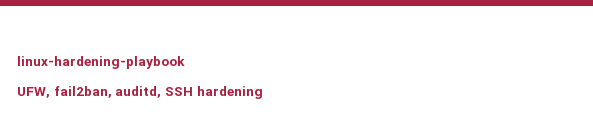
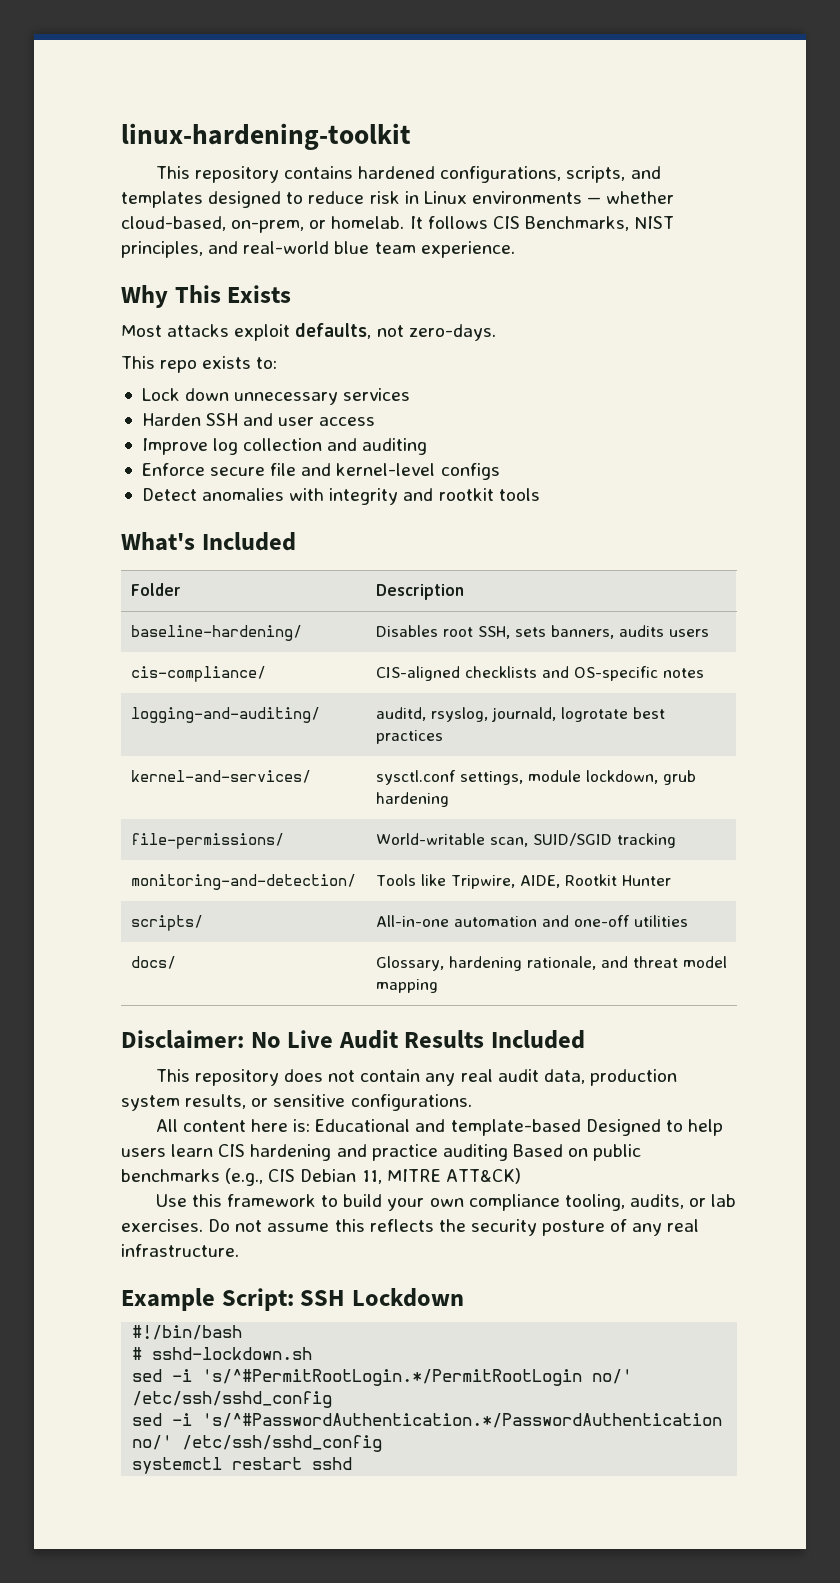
- linux-hardening-playbook
- UFW, fail2ban, auditd, SSH hardening
+ linux-hardening-toolkit
+ This repository contains hardened configurations, scripts, and templates designed to reduce risk in Linux environments — whether cloud-based, on-prem, or homelab. It follows CIS Benchmarks, NIST principles, and real-world blue team experience.
+ Why This Exists
+ Most attacks exploit defaults, not zero-days.
+ This repo exists to:
+ Lock down unnecessary services
+ Harden SSH and user access
+ Improve log collection and auditing
+ Enforce secure file and kernel-level configs
+ Detect anomalies with integrity and rootkit tools
+ What's Included
+ Folder | Description
+ baseline-hardening/ | Disables root SSH, sets banners, audits users
+ cis-compliance/ | CIS-aligned checklists and OS-specific notes
+ logging-and-auditing/ | auditd, rsyslog, journald, logrotate best practices
+ kernel-and-services/ | sysctl.conf settings, module lockdown, grub hardening
+ file-permissions/ | World-writable scan, SUID/SGID tracking
+ monitoring-and-detection/ | Tools like Tripwire, AIDE, Rootkit Hunter
+ scripts/ | All-in-one automation and one-off utilities
+ docs/ | Glossary, hardening rationale, and threat model mapping
+ Disclaimer: No Live Audit Results Included
+ This repository does not contain any real audit data, production system results, or sensitive configurations.
+ All content here is: Educational and template-based Designed to help users learn CIS hardening and practice auditing Based on public benchmarks (e.g., CIS Debian 11, MITRE ATT&CK)
+ Use this framework to build your own compliance tooling, audits, or lab exercises. Do not assume this reflects the security posture of any real infrastructure.
+ Example Script: SSH Lockdown
+ #!/bin/bash
+ # sshd-lockdown.sh
+ sed -i 's/^#PermitRootLogin.*/PermitRootLogin no/' /etc/ssh/sshd_config
+ sed -i 's/^#PasswordAuthentication.*/PasswordAuthentication no/' /etc/ssh/sshd_config
+ systemctl restart sshd

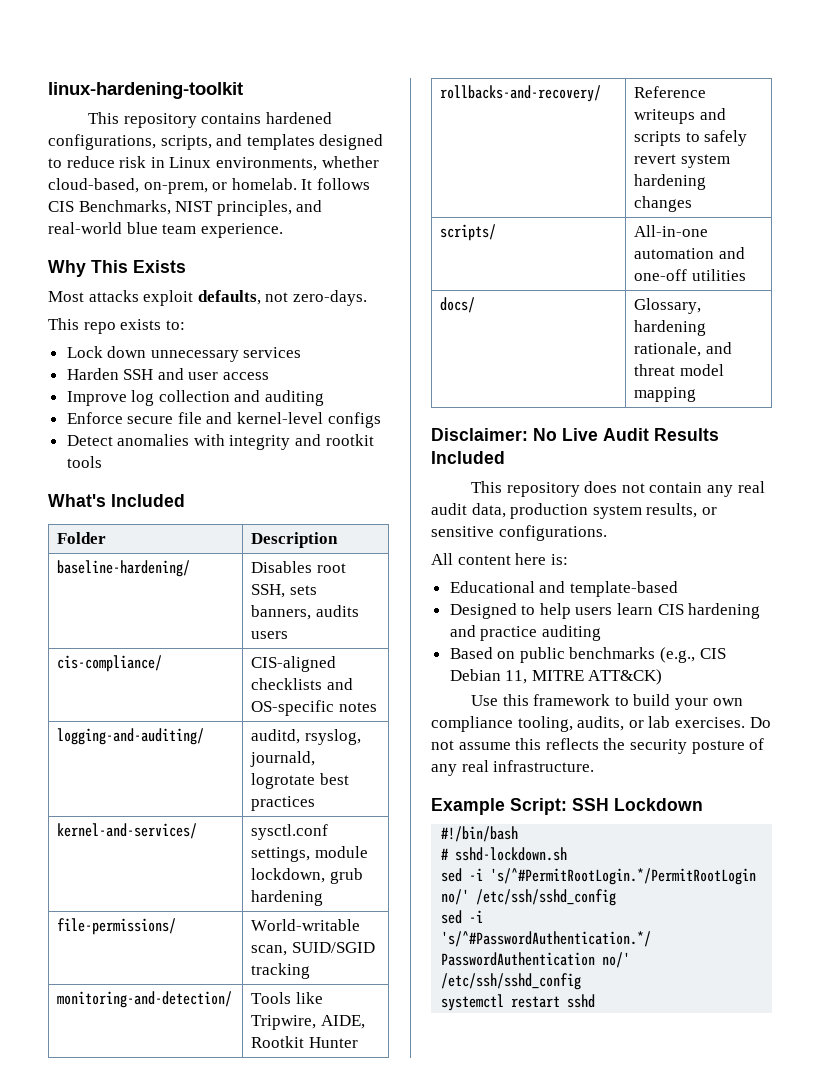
- This repository contains hardened configurations, scripts, and templates designed to reduce risk in Linux environments — whether cloud-based, on-prem, or homelab.
+ This repository contains hardened configurations, scripts, and templates designed to reduce risk in Linux environments, whether cloud-based, on-prem, or homelab.
+ rollbacks-and-recovery/ | Reference writeups and scripts to safely revert system hardening changes
- All content here is: Educational and template-based Designed to help users learn CIS hardening and practice auditing Based on public benchmarks (e.g., CIS Debian 11, MITRE ATT&CK)
+ All content here is:
+ Educational and template-based
+ Designed to help users learn CIS hardening and practice auditing
+ Based on public benchmarks (e.g., CIS Debian 11, MITRE ATT&CK)

